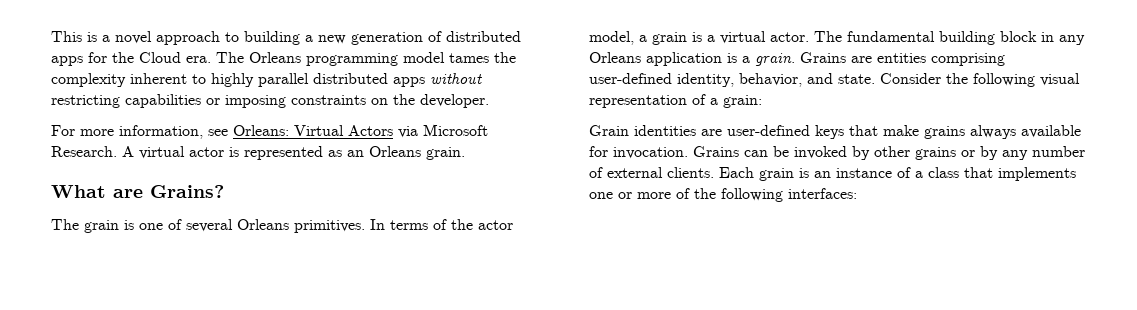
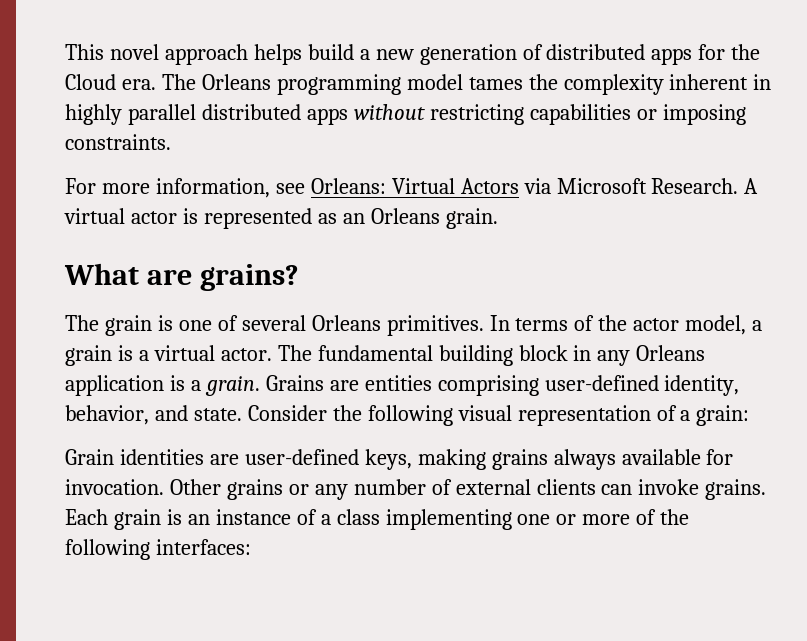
- This is a novel approach to building a new generation of distributed apps for the Cloud era.
+ This novel approach helps build a new generation of distributed apps for the Cloud era.
- The Orleans programming model tames the complexity inherent to highly parallel distributed apps without restricting capabilities or imposing constraints on the developer.
+ The Orleans programming model tames the complexity inherent in highly parallel distributed apps without restricting capabilities or imposing constraints.
- What are Grains?
+ What are grains?
- Grain identities are user-defined keys that make grains always available for invocation.
+ Grain identities are user-defined keys, making grains always available for invocation.
- Grains can be invoked by other grains or by any number of external clients.
+ Other grains or any number of external clients can invoke grains.
- Each grain is an instance of a class that implements one or more of the following interfaces:
+ Each grain is an instance of a class implementing one or more of the following interfaces:

